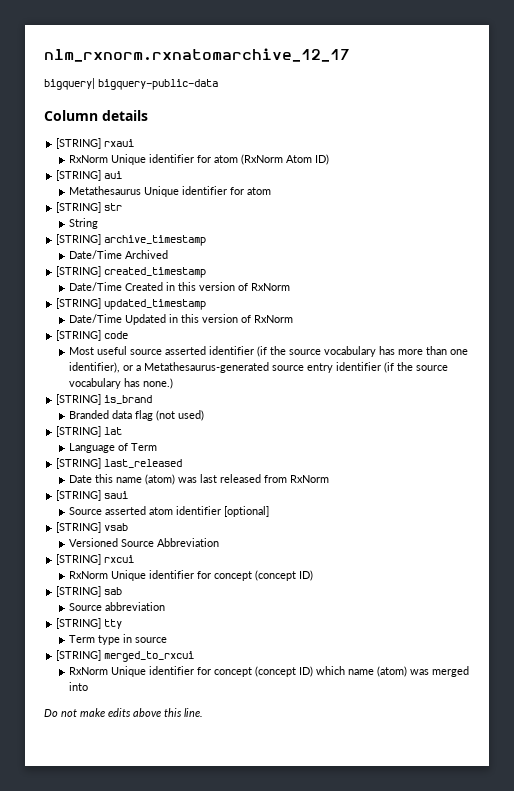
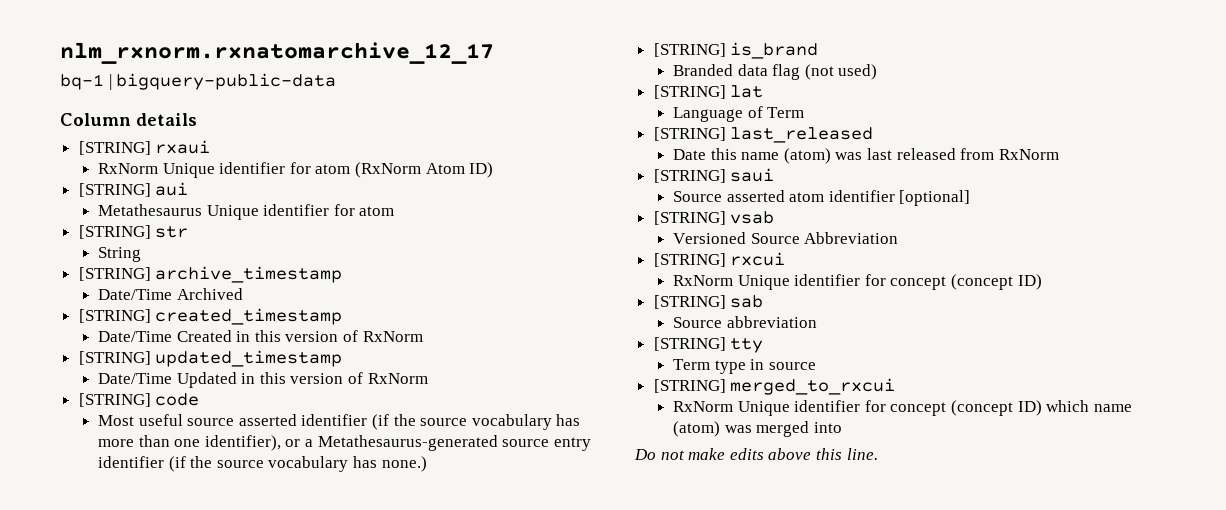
- bigquery| bigquery-public-data
+ bq-1 | bigquery-public-data

